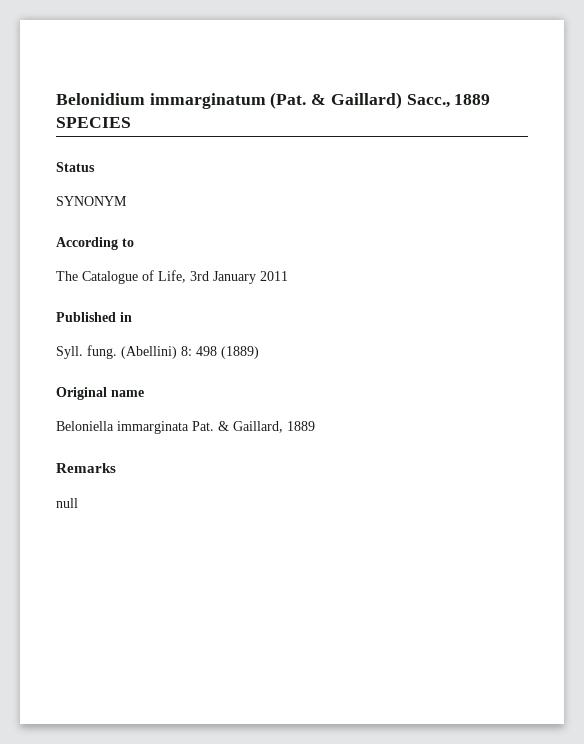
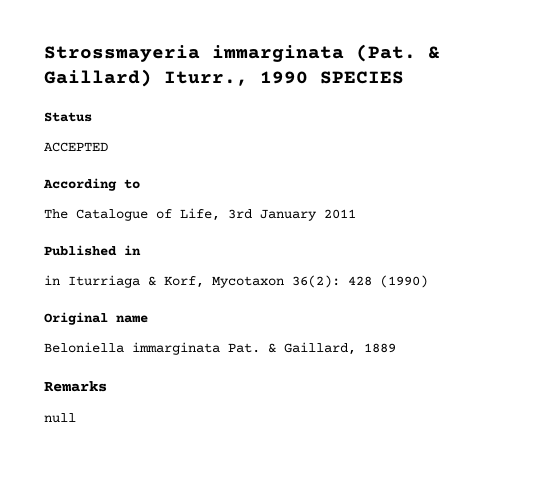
- Belonidium immarginatum (Pat. & Gaillard) Sacc., 1889 SPECIES
+ Strossmayeria immarginata (Pat. & Gaillard) Iturr., 1990 SPECIES
- SYNONYM
+ ACCEPTED
- Syll. fung. (Abellini) 8: 498 (1889)
+ in Iturriaga & Korf, Mycotaxon 36(2): 428 (1990)

